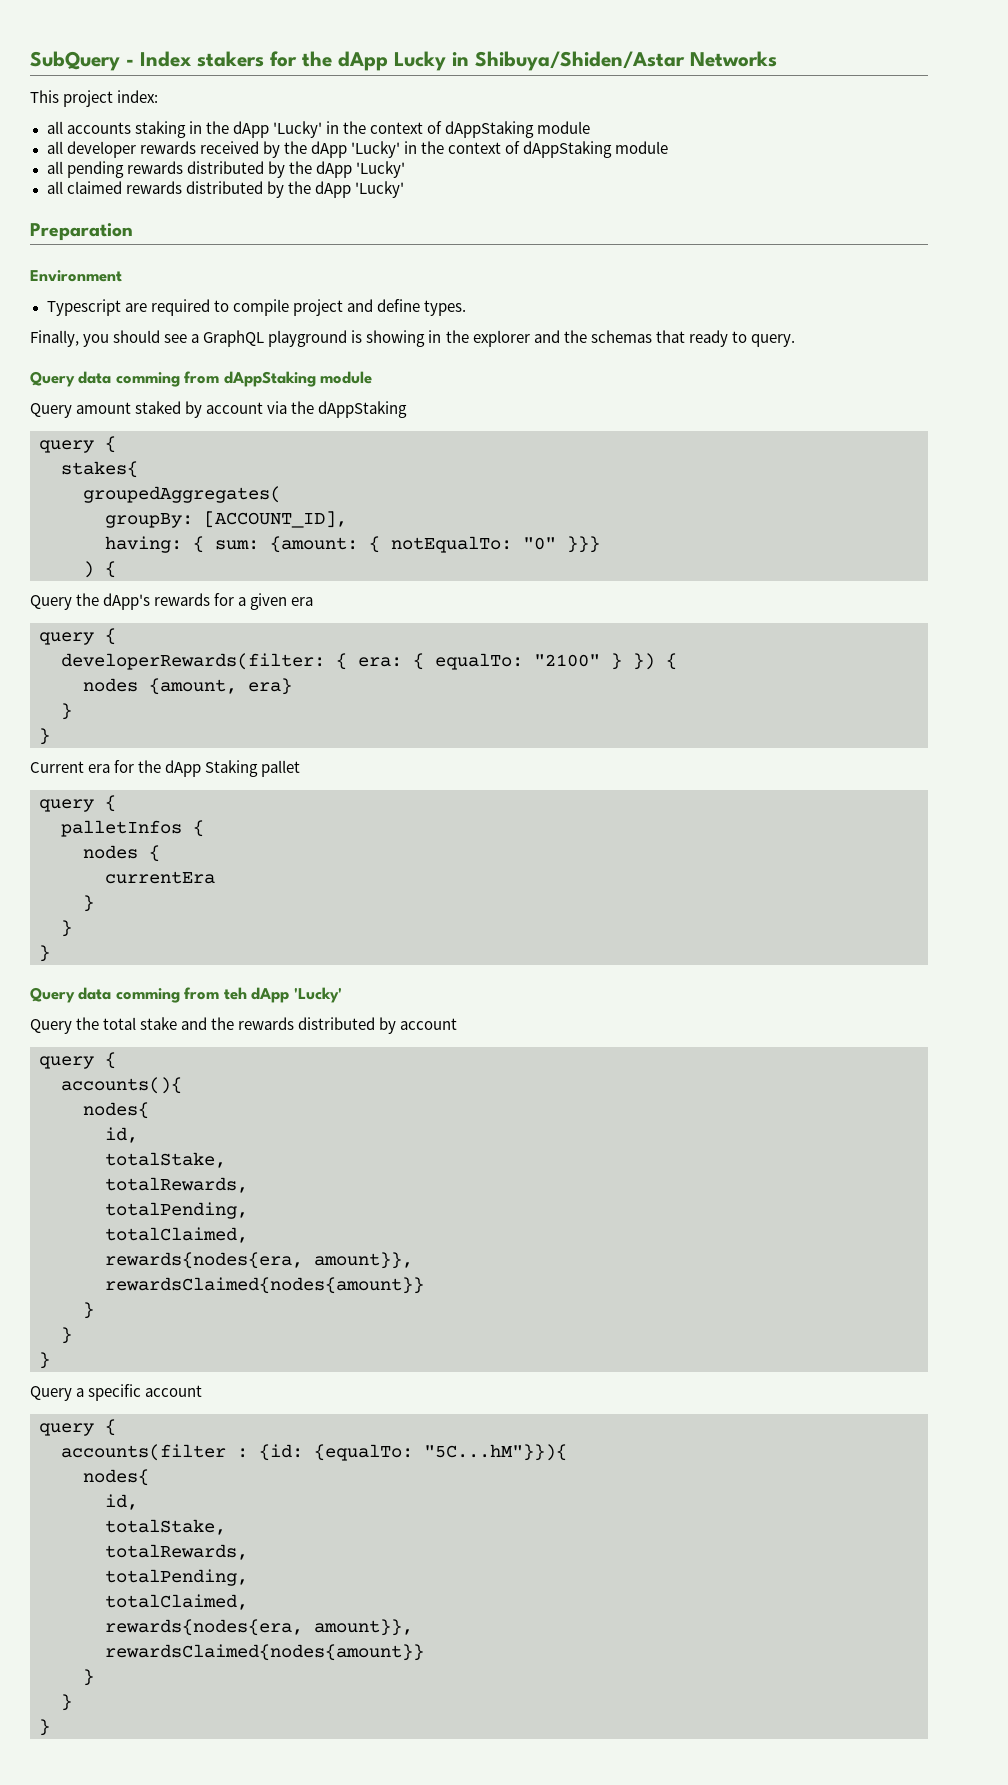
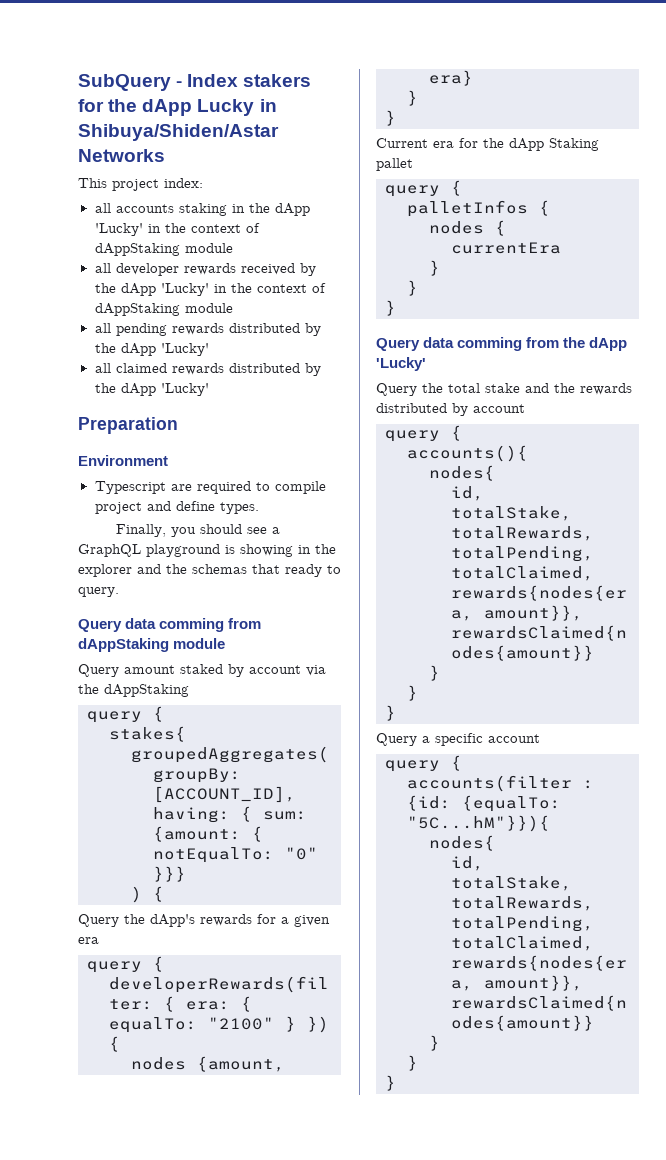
- Query data comming from teh dApp 'Lucky'
+ Query data comming from the dApp 'Lucky'

